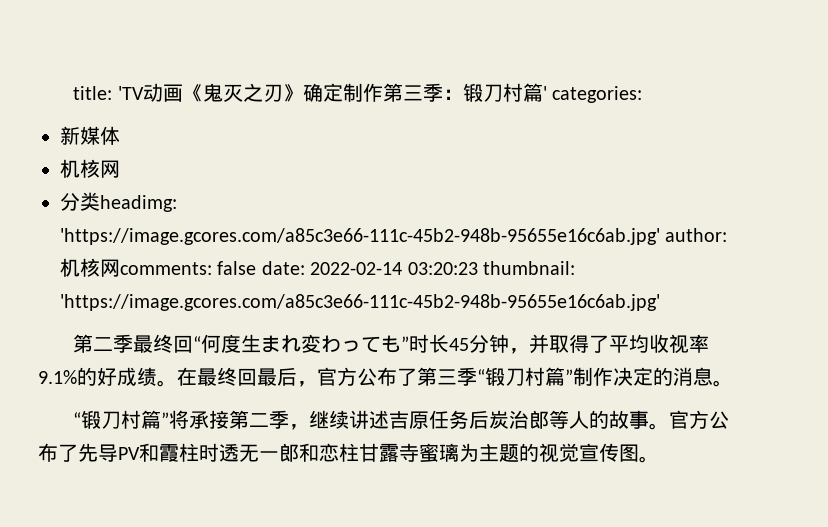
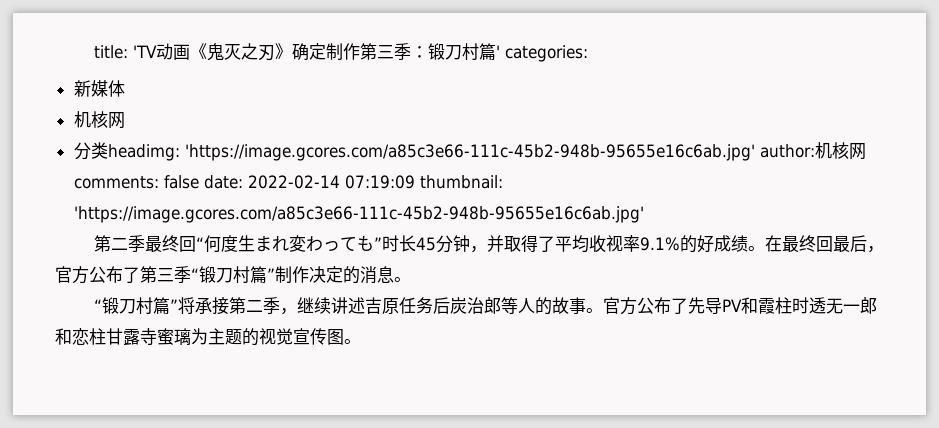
- 分类headimg: 'https://image.gcores.com/a85c3e66-111c-45b2-948b-95655e16c6ab.jpg' author:机核网comments: false date: 2022-02-14 03:20:23 thumbnail: 'https://image.gcores.com/a85c3e66-111c-45b2-948b-95655e16c6ab.jpg'
+ 分类headimg: 'https://image.gcores.com/a85c3e66-111c-45b2-948b-95655e16c6ab.jpg' author:机核网comments: false date: 2022-02-14 07:19:09 thumbnail: 'https://image.gcores.com/a85c3e66-111c-45b2-948b-95655e16c6ab.jpg'

